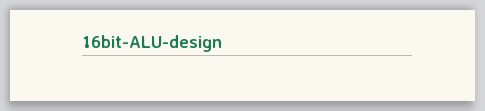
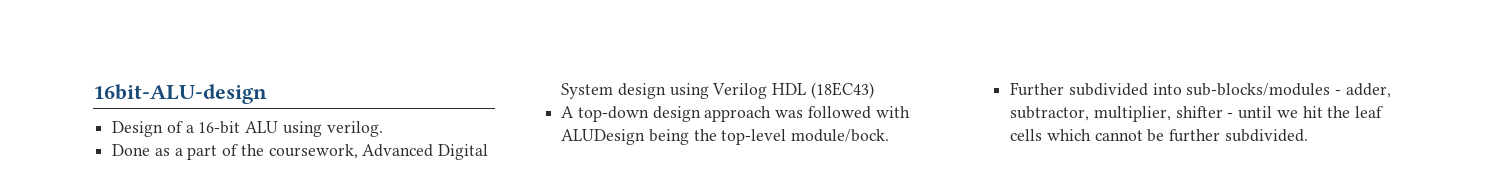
+ Design of a 16-bit ALU using verilog.
+ Done as a part of the coursework, Advanced Digital System design using Verilog HDL (18EC43)
+ A top-down design approach was followed with ALUDesign being the top-level module/bock.
+ Further subdivided into sub-blocks/modules - adder, subtractor, multiplier, shifter - until we hit the leaf cells which cannot be further subdivided.

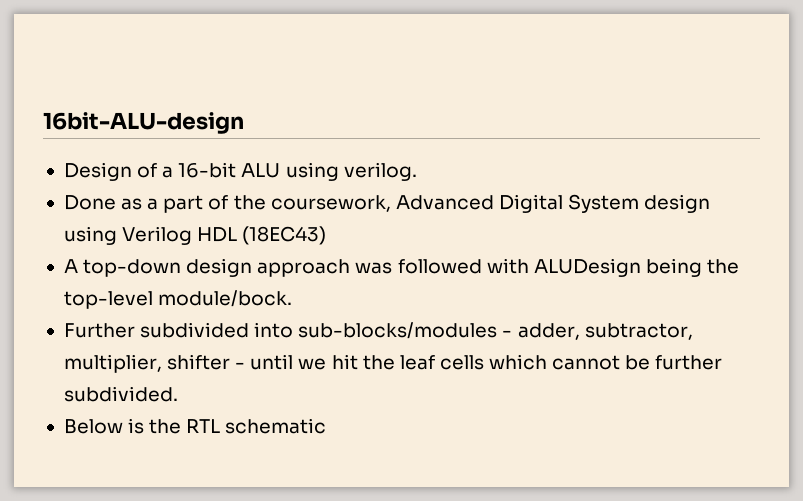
+ Below is the RTL schematic

